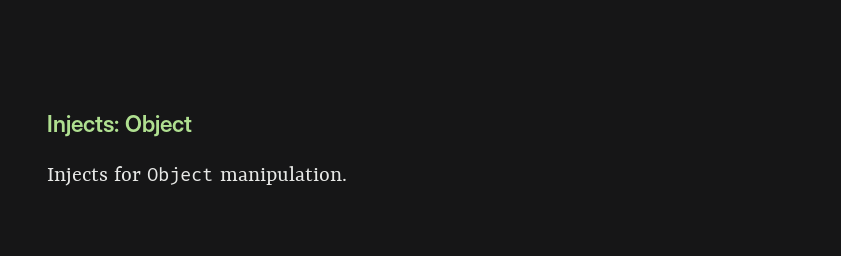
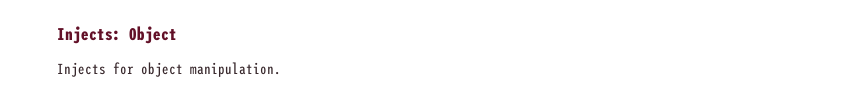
- Injects for Object manipulation.
+ Injects for object manipulation.

